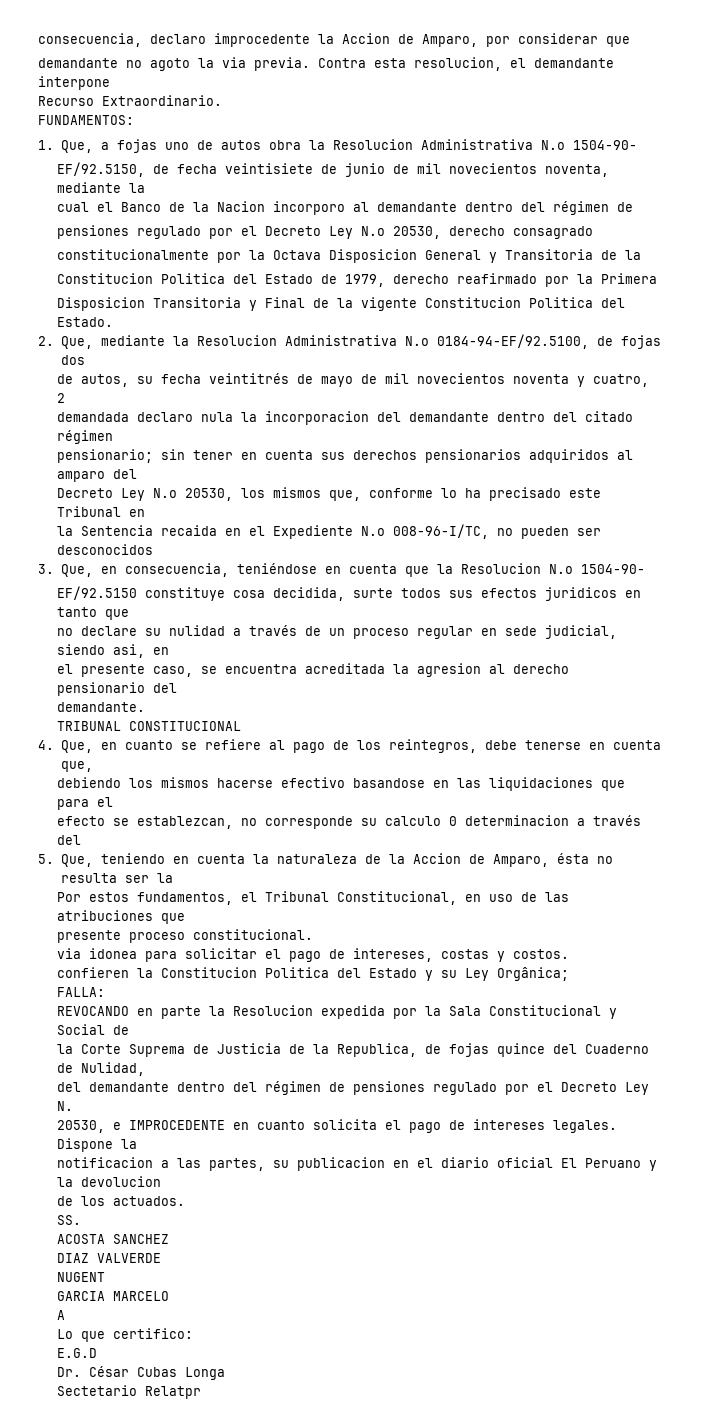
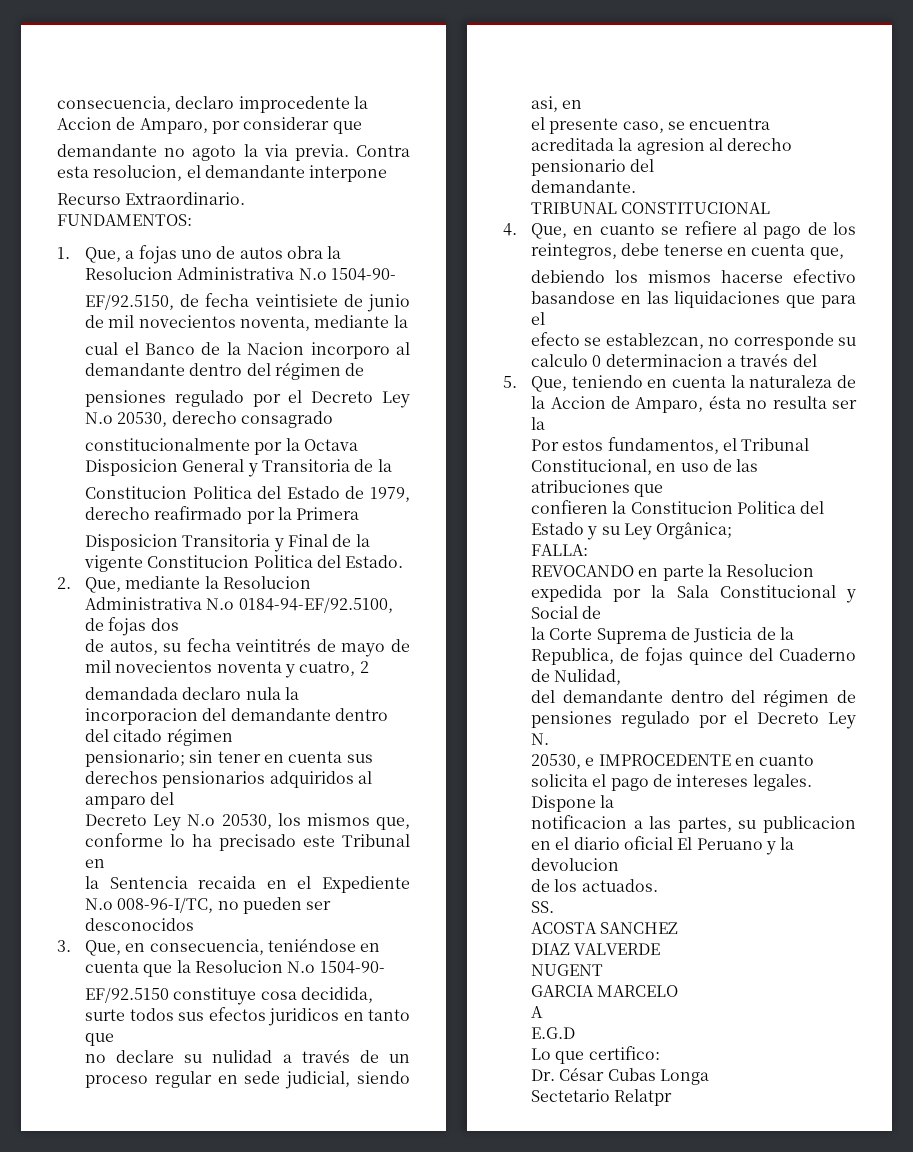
- presente proceso constitucional.
- via idonea para solicitar el pago de intereses, costas y costos.
+ E.G.D
- E.G.D

